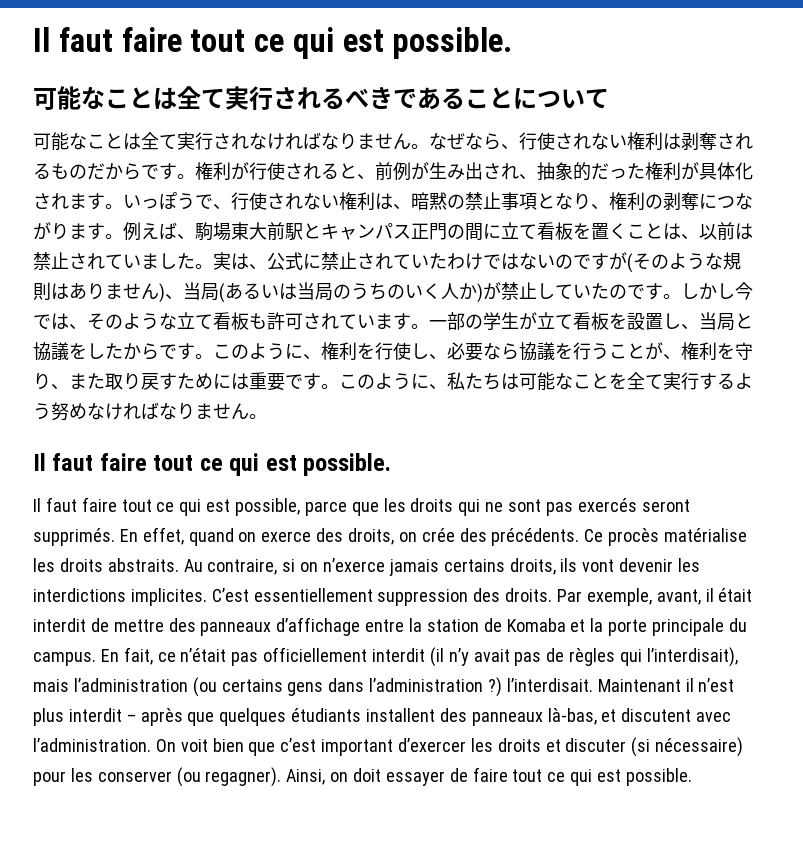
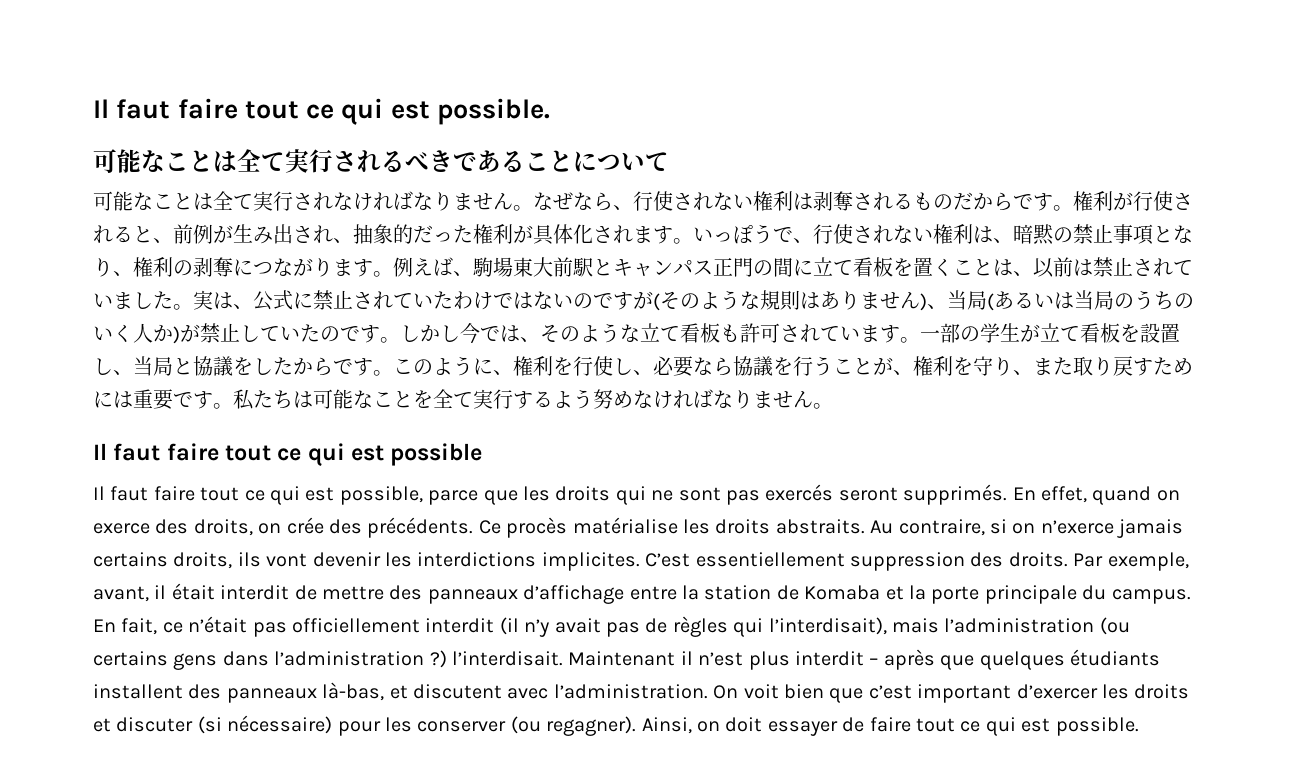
- このように、私たちは可能なことを全て実行するよう努めなければなりません。
- Il faut faire tout ce qui est possible.
+ 私たちは可能なことを全て実行するよう努めなければなりません。
+ Il faut faire tout ce qui est possible

